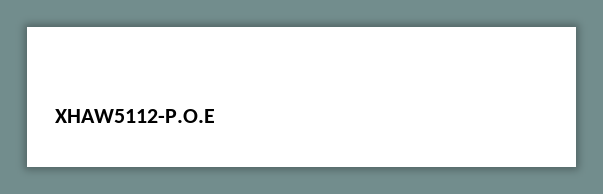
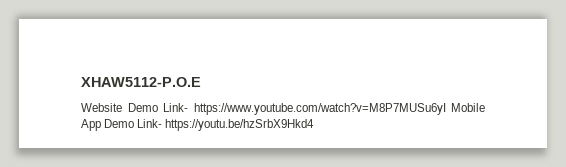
+ Website Demo Link- https://www.youtube.com/watch?v=M8P7MUSu6yI Mobile App Demo Link- https://youtu.be/hzSrbX9Hkd4

